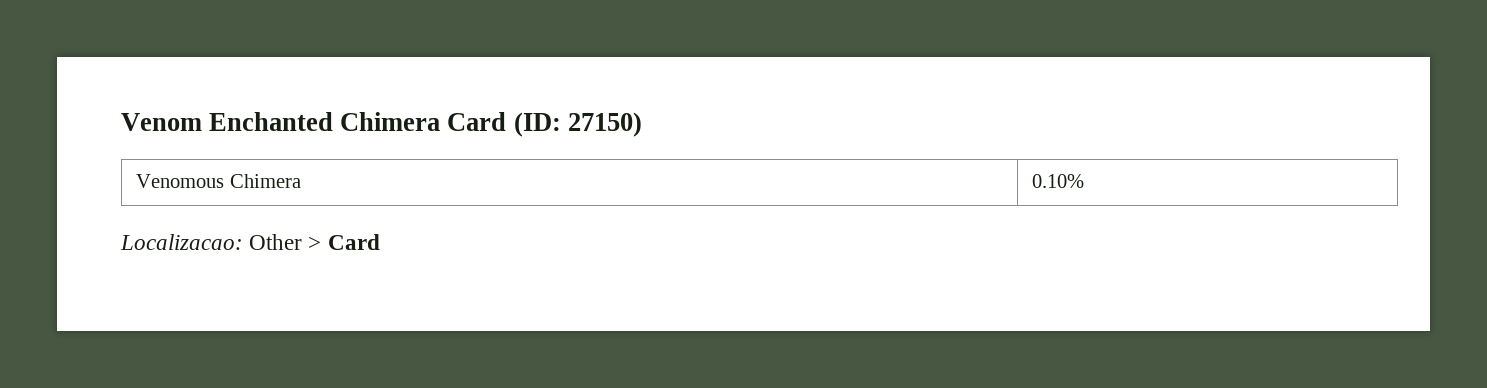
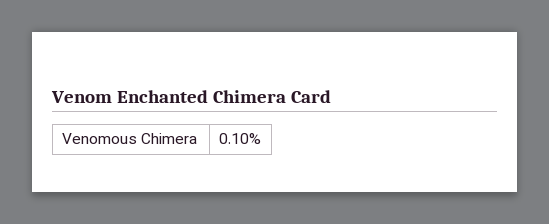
- Venom Enchanted Chimera Card (ID: 27150)
+ Venom Enchanted Chimera Card
- Localizacao: Other > Card

